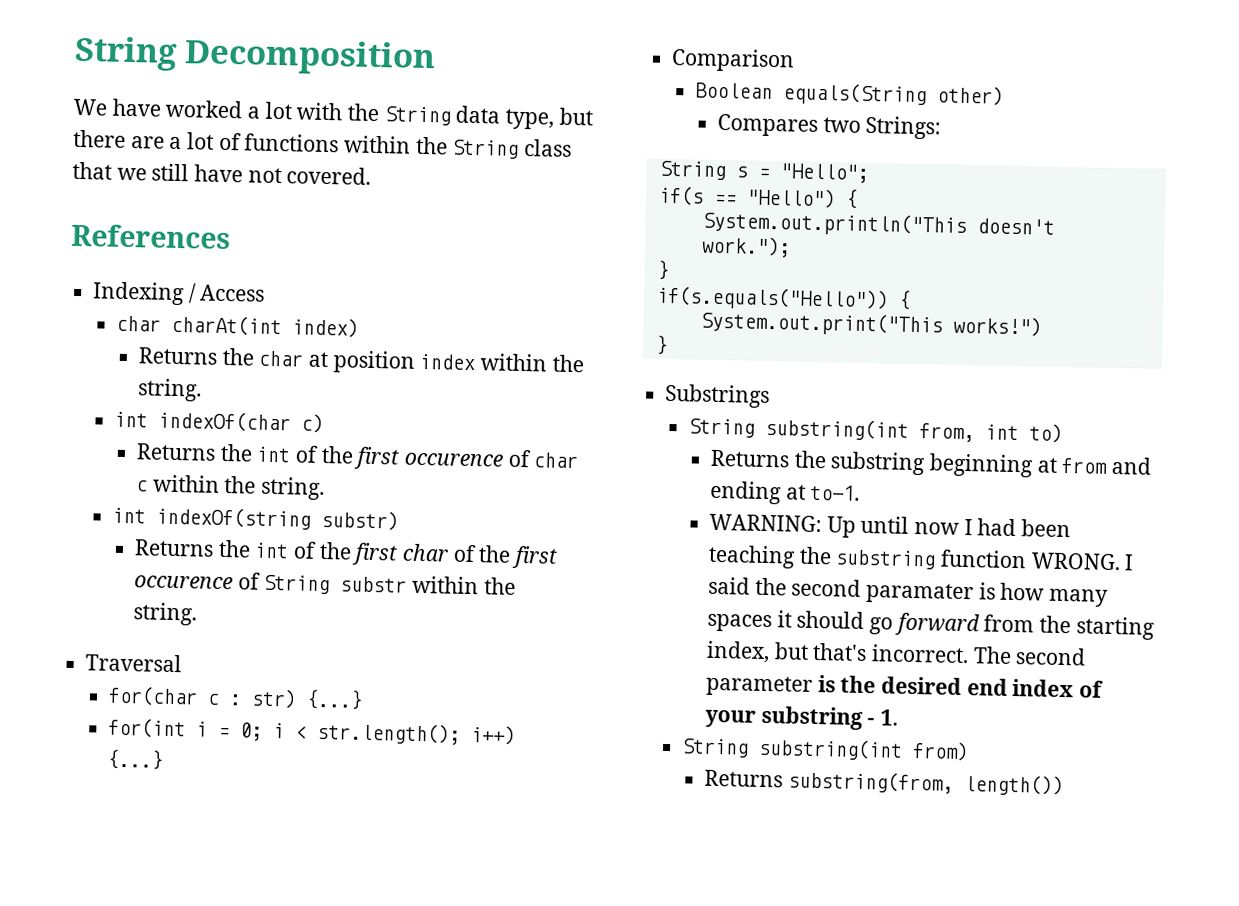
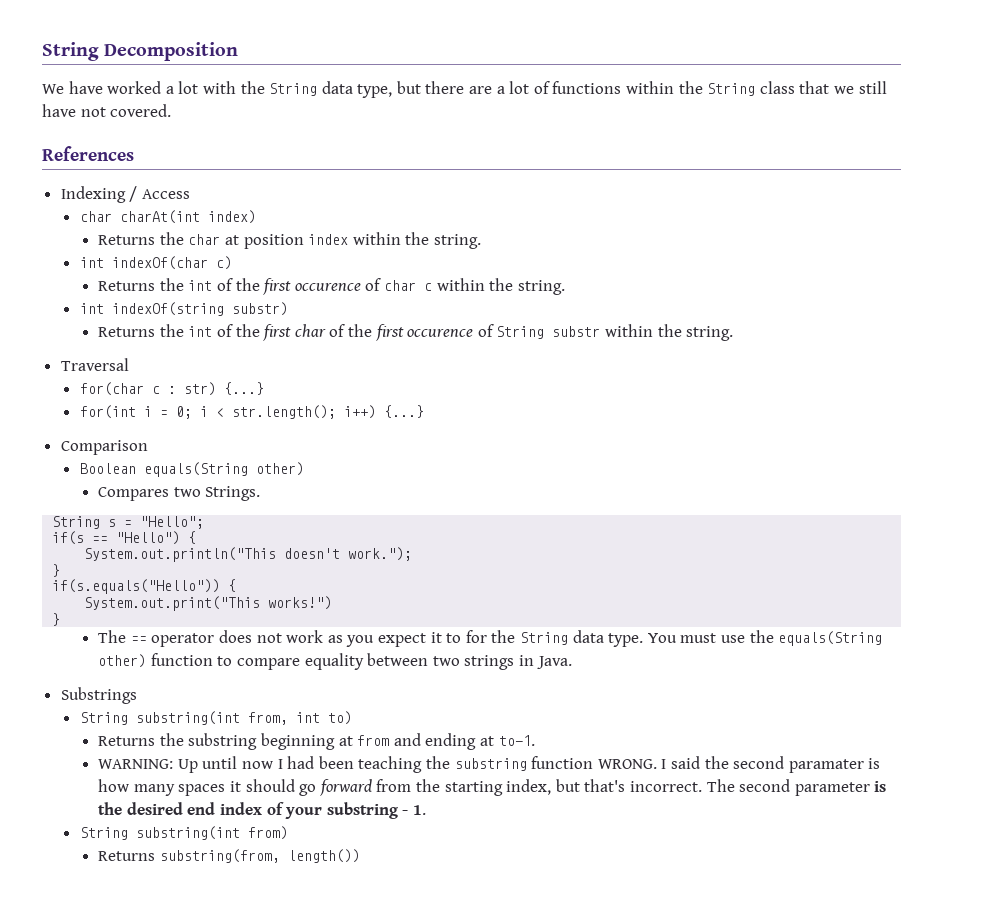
- Compares two Strings:
+ Compares two Strings.
+ The == operator does not work as you expect it to for the String data type. You must use the equals(String other) function to compare equality between two strings in Java.

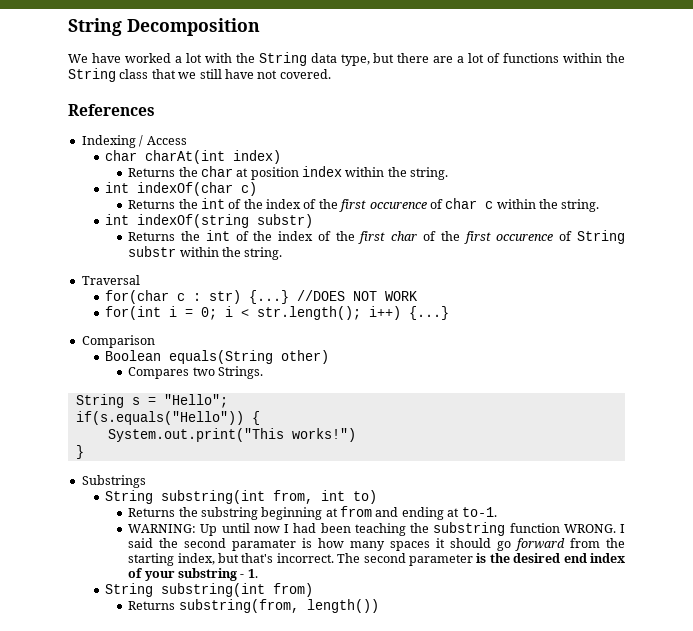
- Returns the int of the first occurence of char c within the string.
+ Returns the int of the index of the first occurence of char c within the string.
- Returns the int of the first char of the first occurence of String substr within the string.
+ Returns the int of the index of the first char of the first occurence of String substr within the string.
- for(char c : str) {...}
+ for(char c : str) {...} //DOES NOT WORK
- if(s == "Hello") {
- System.out.println("This doesn't work.");
- }
- The == operator does not work as you expect it to for the String data type. You must use the equals(String other) function to compare equality between two strings in Java.

